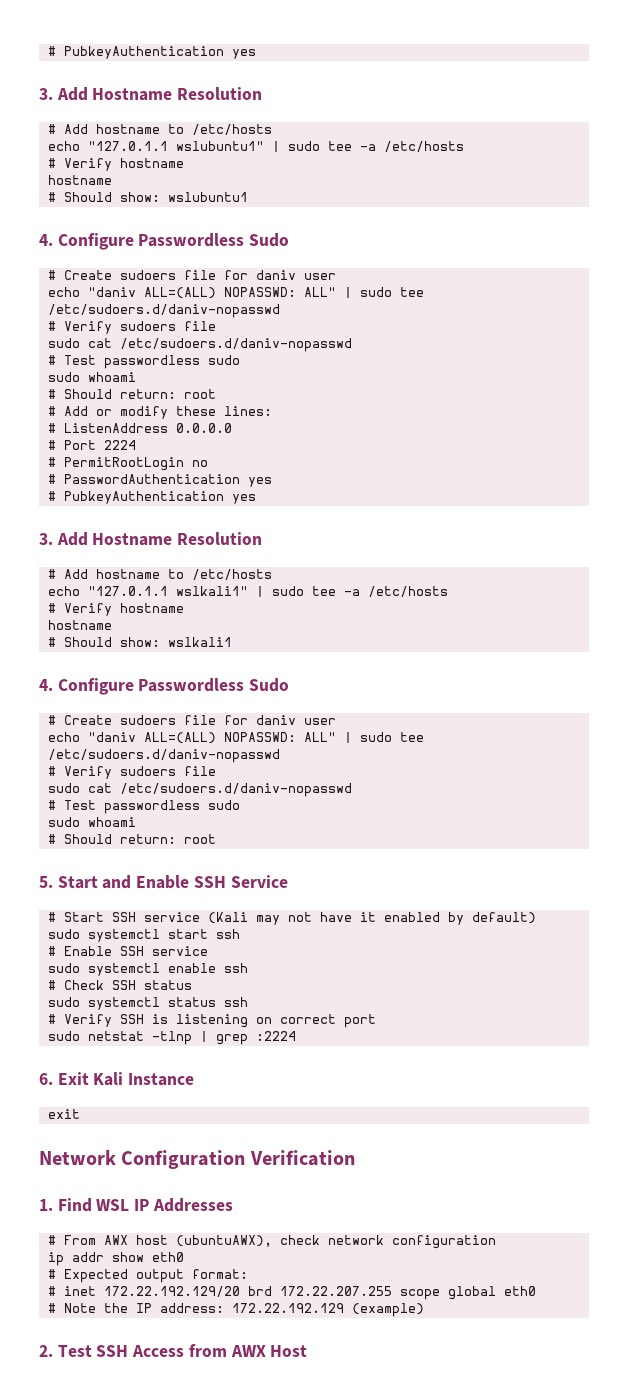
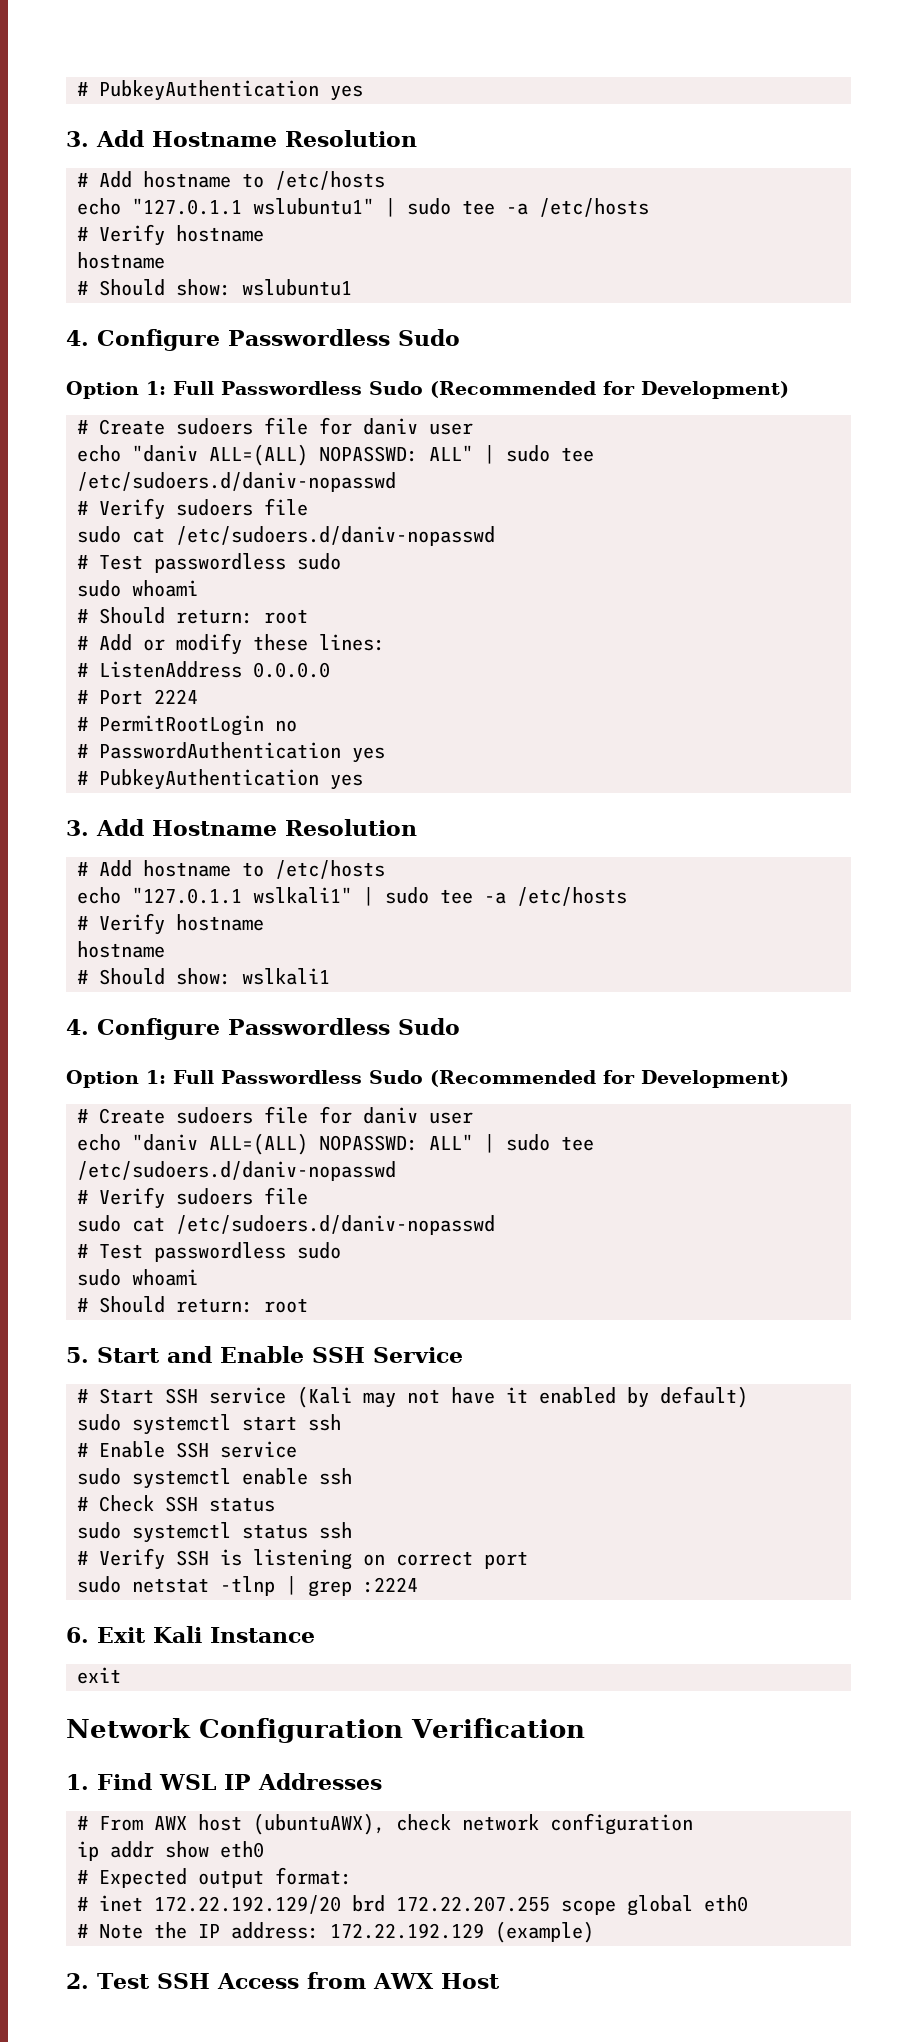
  # Should show: wslubuntu1
  4. Configure Passwordless Sudo
+ Option 1: Full Passwordless Sudo (Recommended for Development)
  # Should show: wslkali1
  4. Configure Passwordless Sudo
+ Option 1: Full Passwordless Sudo (Recommended for Development)

